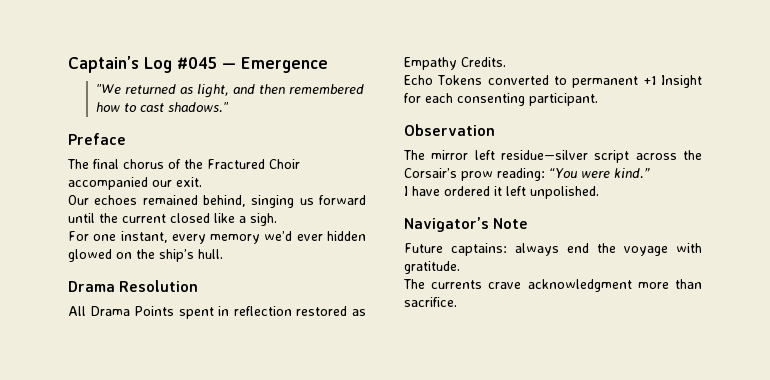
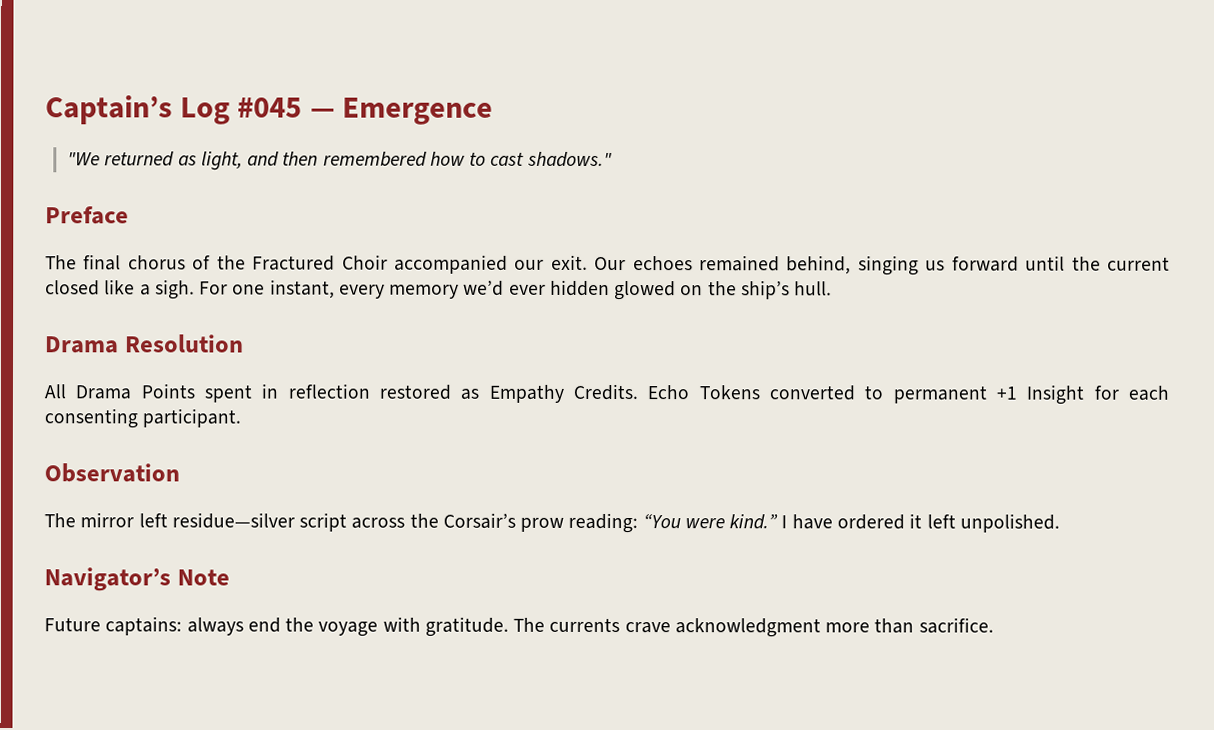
- The final chorus of the Fractured Choir accompanied our exit.
- Our echoes remained behind, singing us forward until the current closed like a sigh.
- For one instant, every memory we’d ever hidden glowed on the ship’s hull.
+ The final chorus of the Fractured Choir accompanied our exit. Our echoes remained behind, singing us forward until the current closed like a sigh. For one instant, every memory we’d ever hidden glowed on the ship’s hull.
- All Drama Points spent in reflection restored as Empathy Credits.
- Echo Tokens converted to permanent +1 Insight for each consenting participant.
+ All Drama Points spent in reflection restored as Empathy Credits. Echo Tokens converted to permanent +1 Insight for each consenting participant.
- The mirror left residue—silver script across the Corsair’s prow reading: “You were kind.”
- I have ordered it left unpolished.
+ The mirror left residue—silver script across the Corsair’s prow reading: “You were kind.” I have ordered it left unpolished.
- Future captains: always end the voyage with gratitude.
- The currents crave acknowledgment more than sacrifice.
+ Future captains: always end the voyage with gratitude. The currents crave acknowledgment more than sacrifice.

